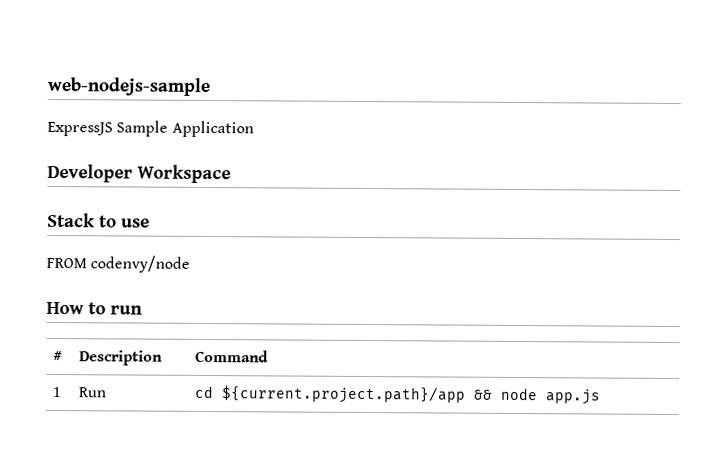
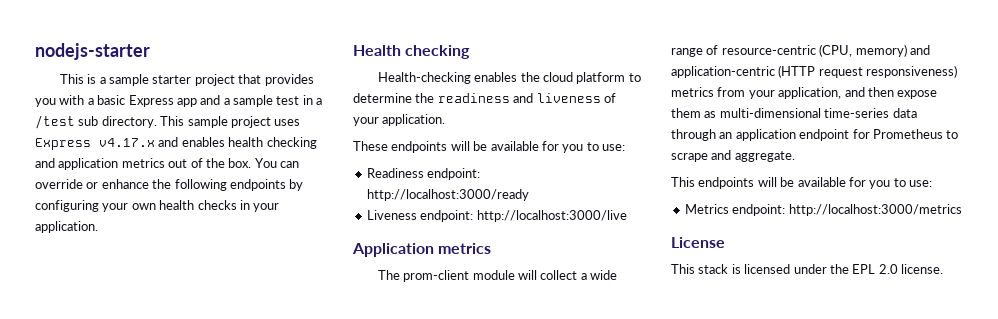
- web-nodejs-sample
- ExpressJS Sample Application
- Developer Workspace
- Stack to use
- FROM codenvy/node
- How to run
- # | Description | Command
- 1 | Run | cd ${current.project.path}/app && node app.js
+ nodejs-starter
+ This is a sample starter project that provides you with a basic Express app and a sample test in a /test sub directory. This sample project uses Express v4.17.x and enables health checking and application metrics out of the box. You can override or enhance the following endpoints by configuring your own health checks in your application.
+ Health checking
+ Health-checking enables the cloud platform to determine the readiness and liveness of your application.
+ These endpoints will be available for you to use:
+ Readiness endpoint: http://localhost:3000/ready
+ Liveness endpoint: http://localhost:3000/live
+ Application metrics
+ The prom-client module will collect a wide range of resource-centric (CPU, memory) and application-centric (HTTP request responsiveness) metrics from your application, and then expose them as multi-dimensional time-series data through an application endpoint for Prometheus to scrape and aggregate.
+ This endpoints will be available for you to use:
+ Metrics endpoint: http://localhost:3000/metrics
+ License
+ This stack is licensed under the EPL 2.0 license.

